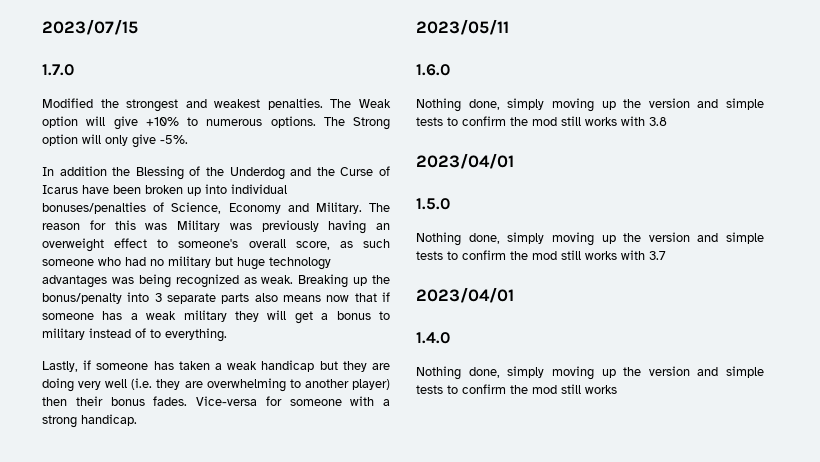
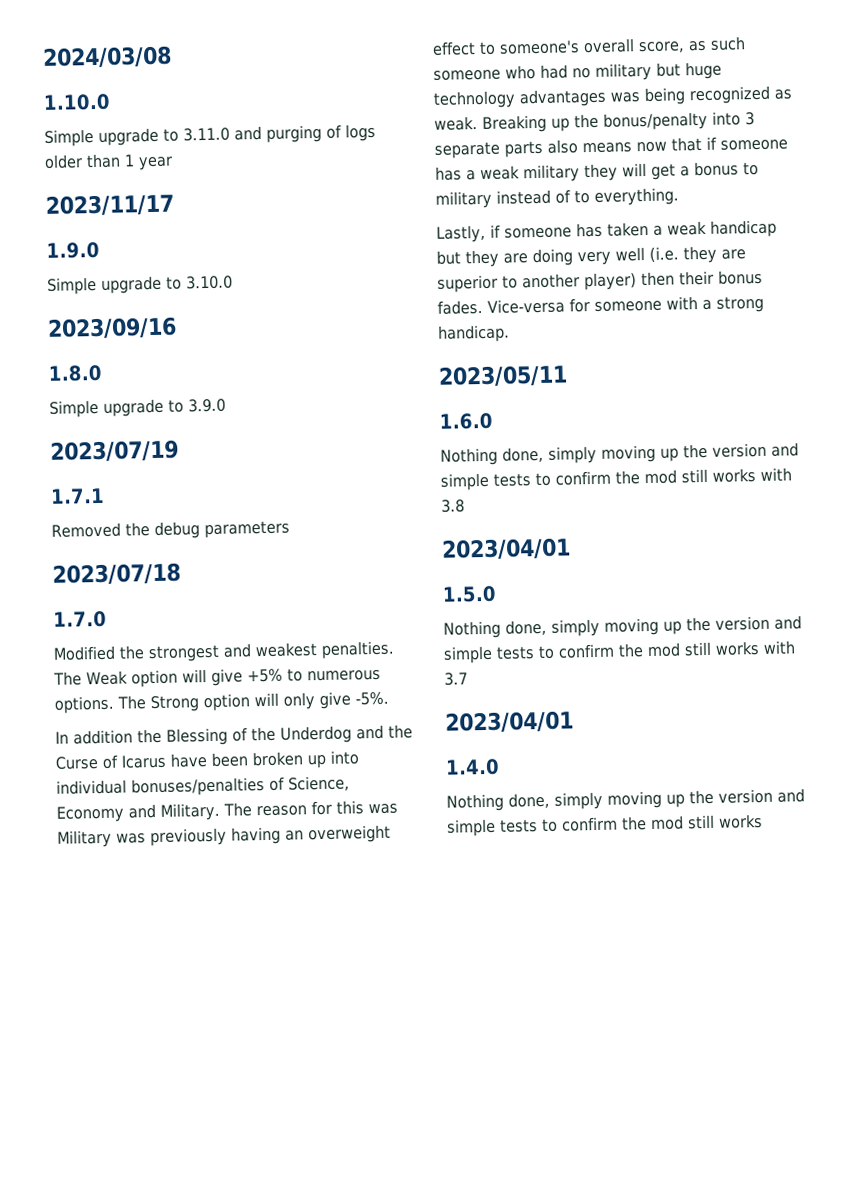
- 2023/07/15
+ 2024/03/08
+ 1.10.0
+ Simple upgrade to 3.11.0 and purging of logs older than 1 year
+ 2023/11/17
+ 1.9.0
+ Simple upgrade to 3.10.0
+ 2023/09/16
+ 1.8.0
+ Simple upgrade to 3.9.0
+ 2023/07/19
+ 1.7.1
+ Removed the debug parameters
+ 2023/07/18
- The Weak option will give +10% to numerous options.
+ The Weak option will give +5% to numerous options.
- Lastly, if someone has taken a weak handicap but they are doing very well (i.e. they are overwhelming to another player) then their bonus fades.
+ Lastly, if someone has taken a weak handicap but they are doing very well (i.e. they are superior to another player) then their bonus fades.

